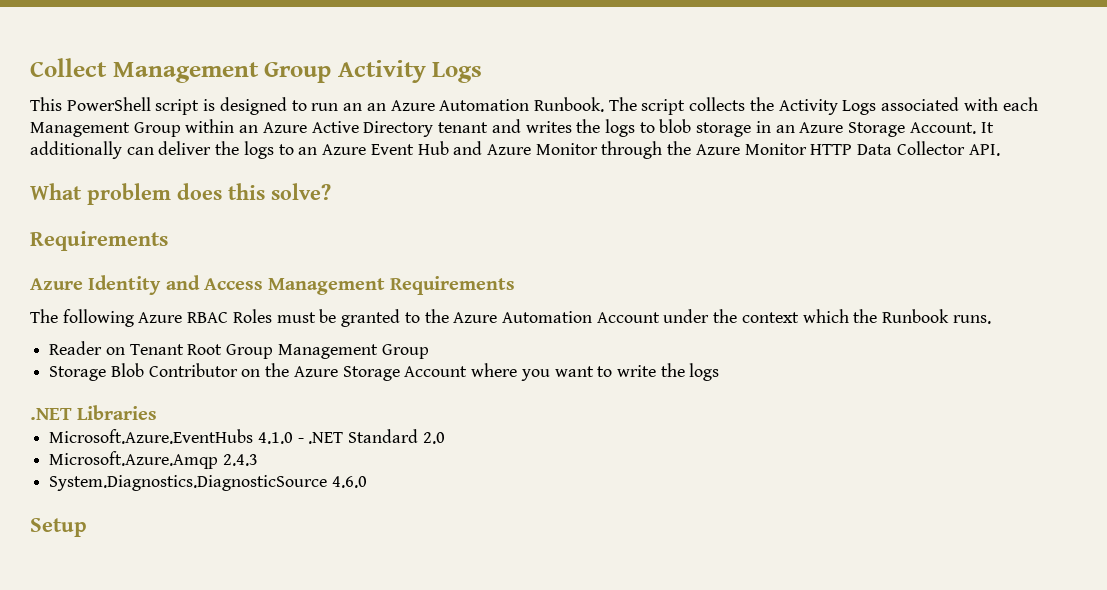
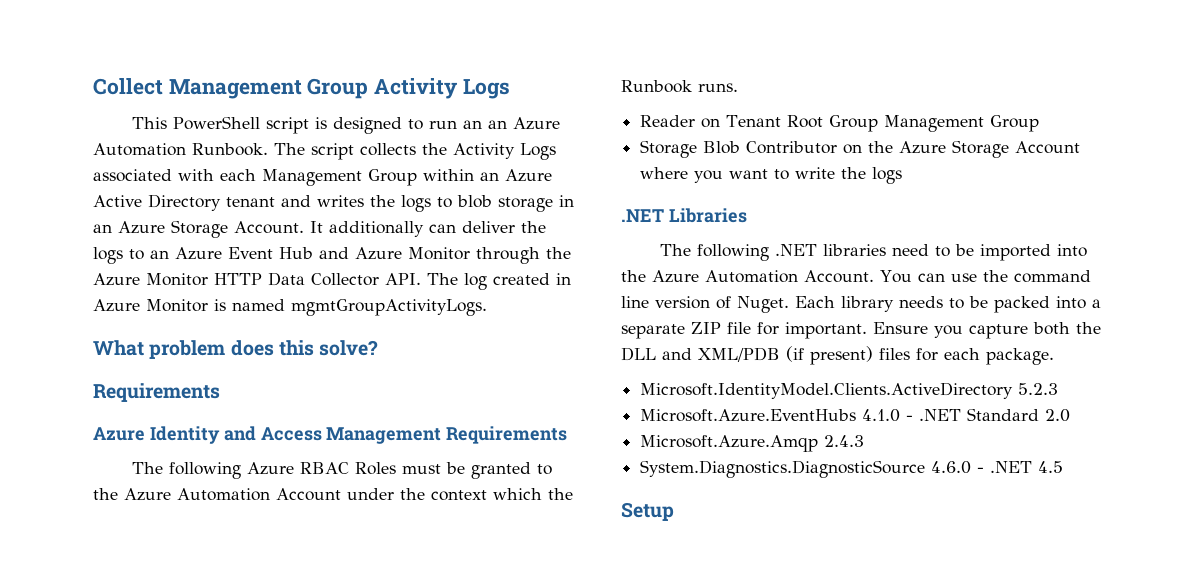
- It additionally can deliver the logs to an Azure Event Hub and Azure Monitor through the Azure Monitor HTTP Data Collector API.
+ It additionally can deliver the logs to an Azure Event Hub and Azure Monitor through the Azure Monitor HTTP Data Collector API. The log created in Azure Monitor is named mgmtGroupActivityLogs.
+ The following .NET libraries need to be imported into the Azure Automation Account. You can use the command line version of Nuget. Each library needs to be packed into a separate ZIP file for important. Ensure you capture both the DLL and XML/PDB (if present) files for each package.
+ Microsoft.IdentityModel.Clients.ActiveDirectory 5.2.3
- System.Diagnostics.DiagnosticSource 4.6.0
+ System.Diagnostics.DiagnosticSource 4.6.0 - .NET 4.5

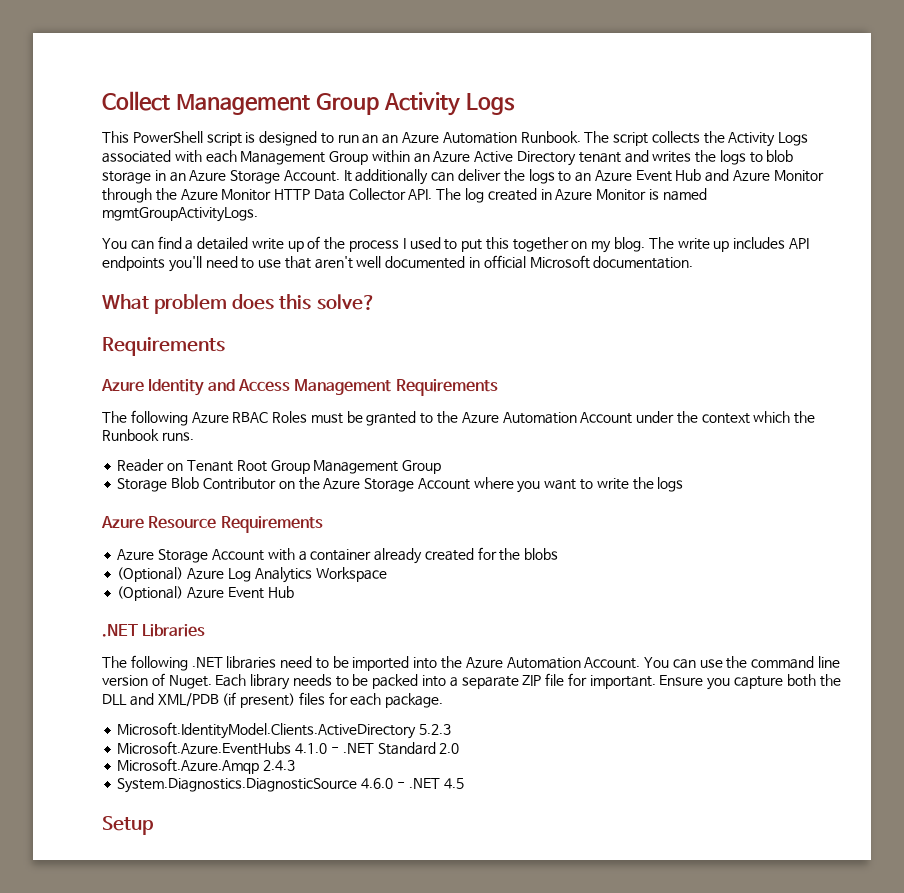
+ You can find a detailed write up of the process I used to put this together on my blog. The write up includes API endpoints you'll need to use that aren't well documented in official Microsoft documentation.
+ Azure Resource Requirements
+ Azure Storage Account with a container already created for the blobs
+ (Optional) Azure Log Analytics Workspace
+ (Optional) Azure Event Hub

